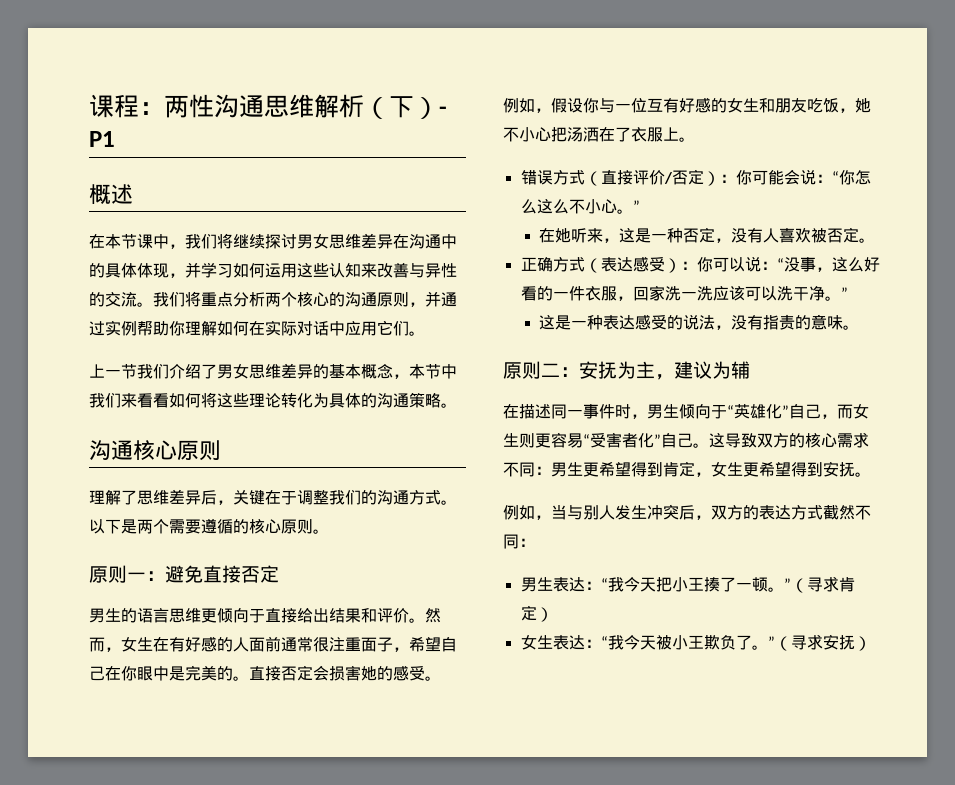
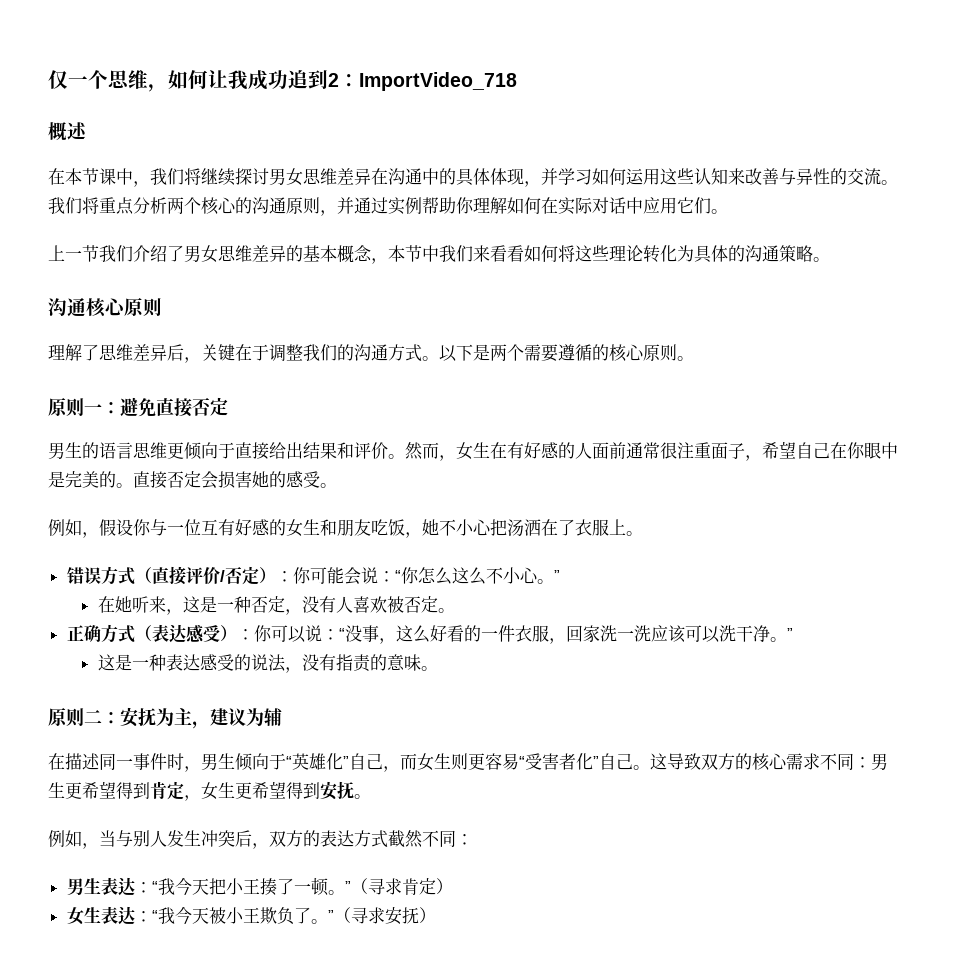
- 课程：两性沟通思维解析（下）- P1
+ 仅一个思维，如何让我成功追到2：ImportVideo_718

